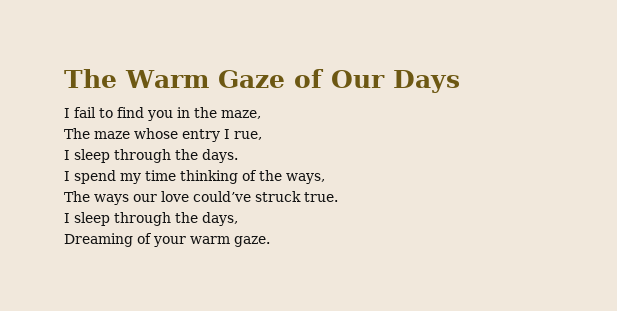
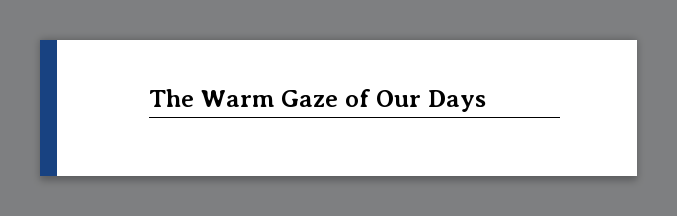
- I fail to find you in the maze,
- The maze whose entry I rue,
- I sleep through the days.
- I spend my time thinking of the ways,
- The ways our love could’ve struck true.
- I sleep through the days,
- Dreaming of your warm gaze.

